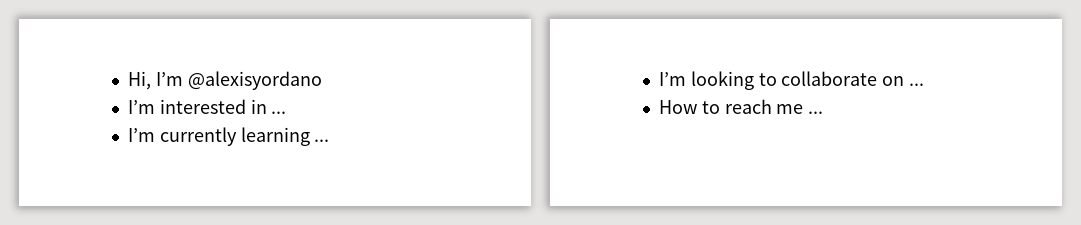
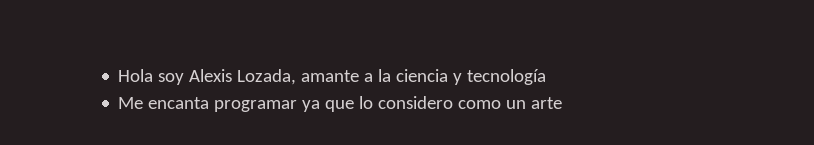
- Hi, I’m @alexisyordano
- I’m interested in ...
- I’m currently learning ...
- I’m looking to collaborate on ...
- How to reach me ...
+ Hola soy Alexis Lozada, amante a la ciencia y tecnología
+ Me encanta programar ya que lo considero como un arte

